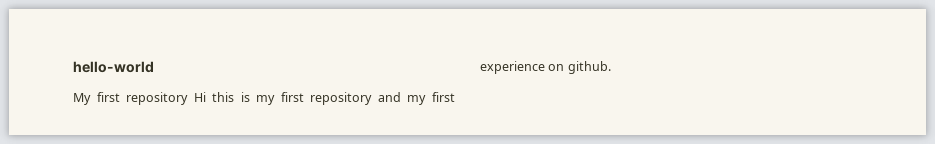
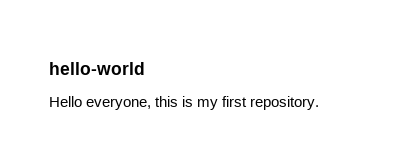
- My first repository Hi this is my first repository and my first experience on github.
+ Hello everyone, this is my first repository.

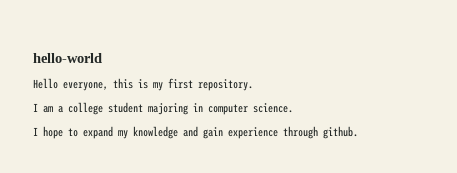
+ I am a college student majoring in computer science.
+ I hope to expand my knowledge and gain experience through github.

